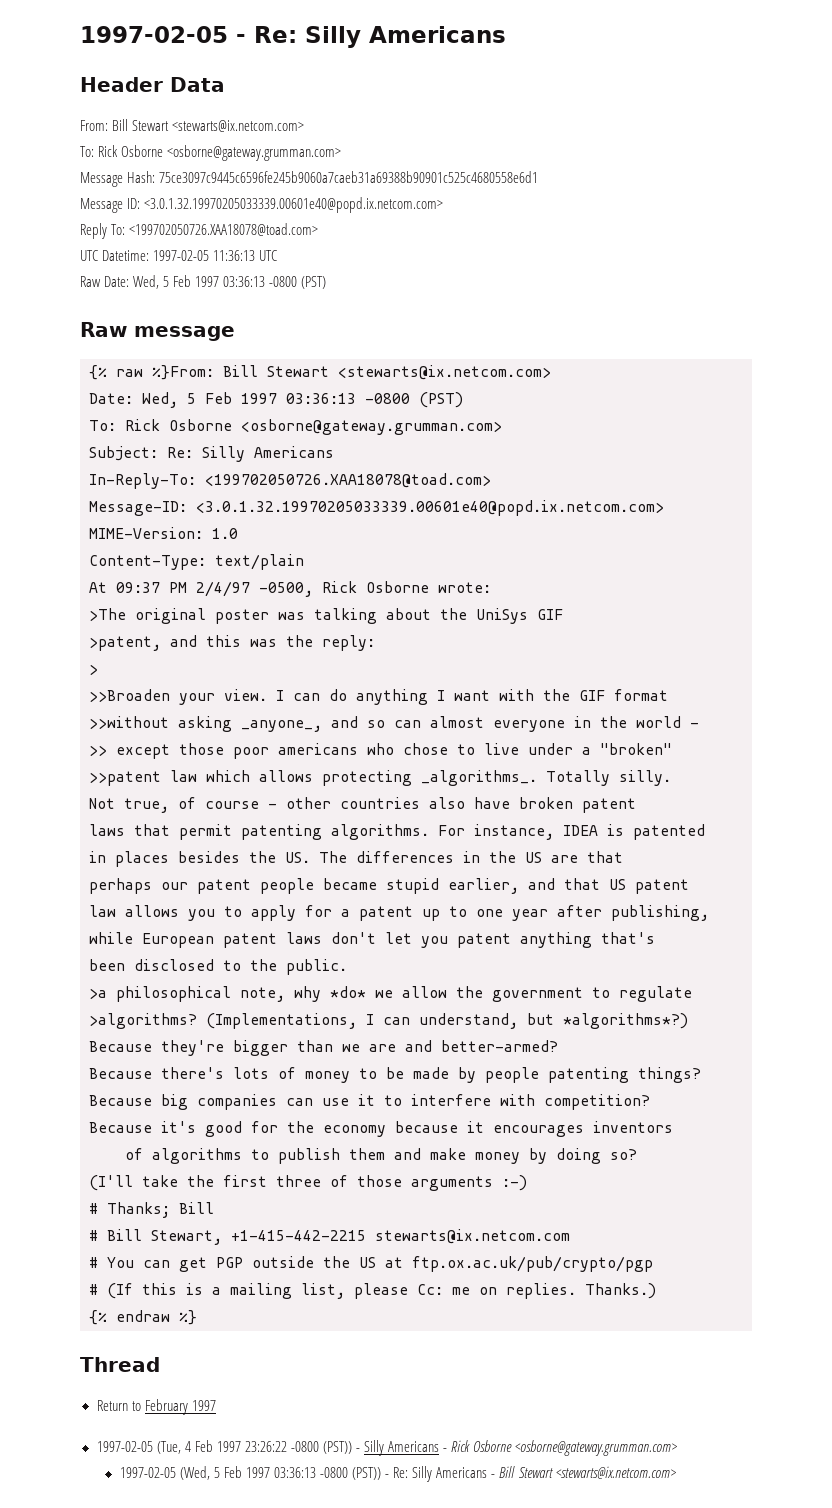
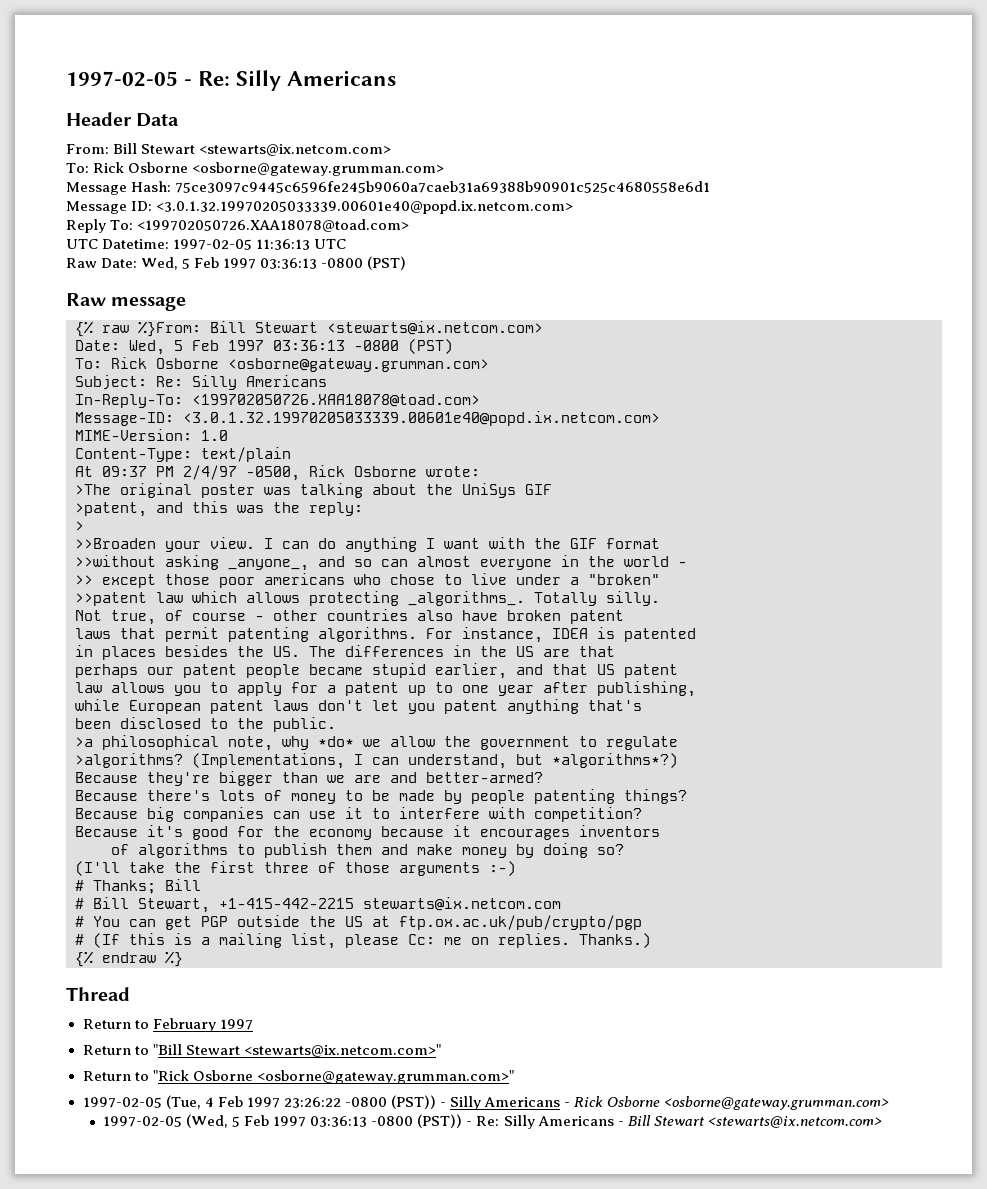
+ Return to "Bill Stewart <stewarts@ix.netcom.com>"
+ Return to "Rick Osborne <osborne@gateway.grumman.com>"

